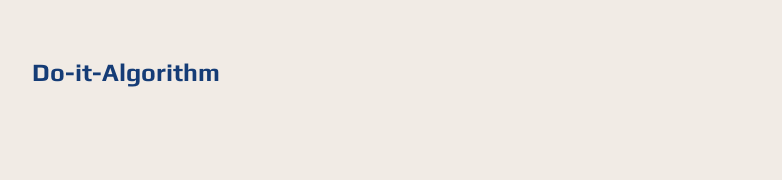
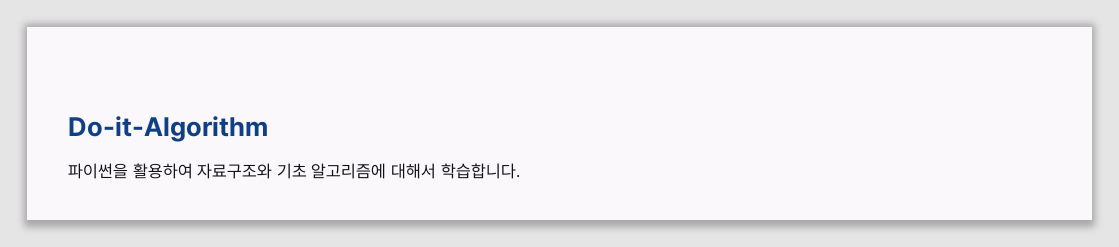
+ 파이썬을 활용하여 자료구조와 기초 알고리즘에 대해서 학습합니다.

